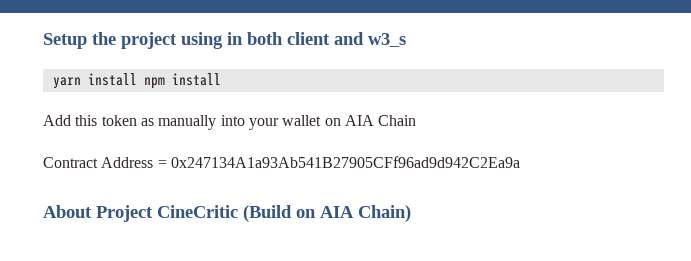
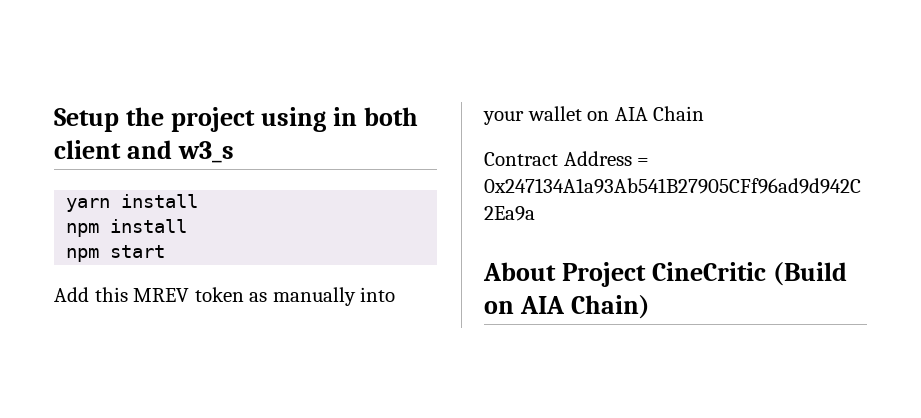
- yarn install npm install
+ yarn install
+ npm install
+ npm start
- Add this token as manually into your wallet on AIA Chain
+ Add this MREV token as manually into your wallet on AIA Chain

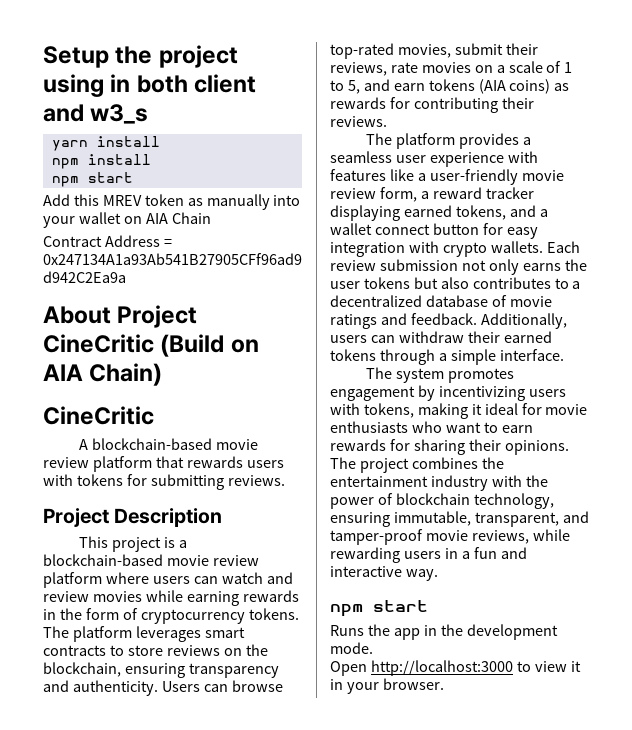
  About Project CineCritic (Build on AIA Chain)
+ CineCritic
+ A blockchain-based movie review platform that rewards users with tokens for submitting reviews.
+ Project Description
+ This project is a blockchain-based movie review platform where users can watch and review movies while earning rewards in the form of cryptocurrency tokens. The platform leverages smart contracts to store reviews on the blockchain, ensuring transparency and authenticity. Users can browse top-rated movies, submit their reviews, rate movies on a scale of 1 to 5, and earn tokens (AIA coins) as rewards for contributing their reviews.
+ The platform provides a seamless user experience with features like a user-friendly movie review form, a reward tracker displaying earned tokens, and a wallet connect button for easy integration with crypto wallets. Each review submission not only earns the user tokens but also contributes to a decentralized database of movie ratings and feedback. Additionally, users can withdraw their earned tokens through a simple interface.
+ The system promotes engagement by incentivizing users with tokens, making it ideal for movie enthusiasts who want to earn rewards for sharing their opinions. The project combines the entertainment industry with the power of blockchain technology, ensuring immutable, transparent, and tamper-proof movie reviews, while rewarding users in a fun and interactive way.
+ npm start
+ Runs the app in the development mode.
+ Open http://localhost:3000 to view it in your browser.

